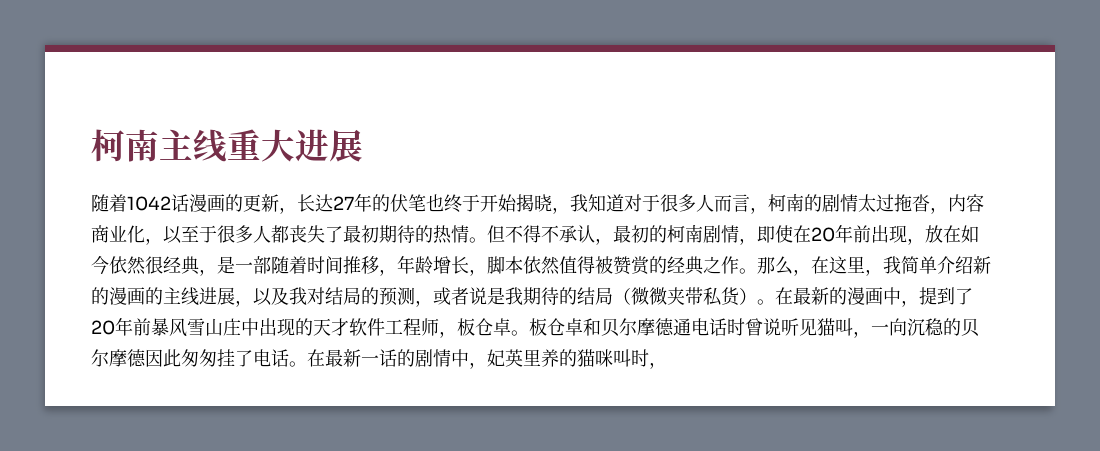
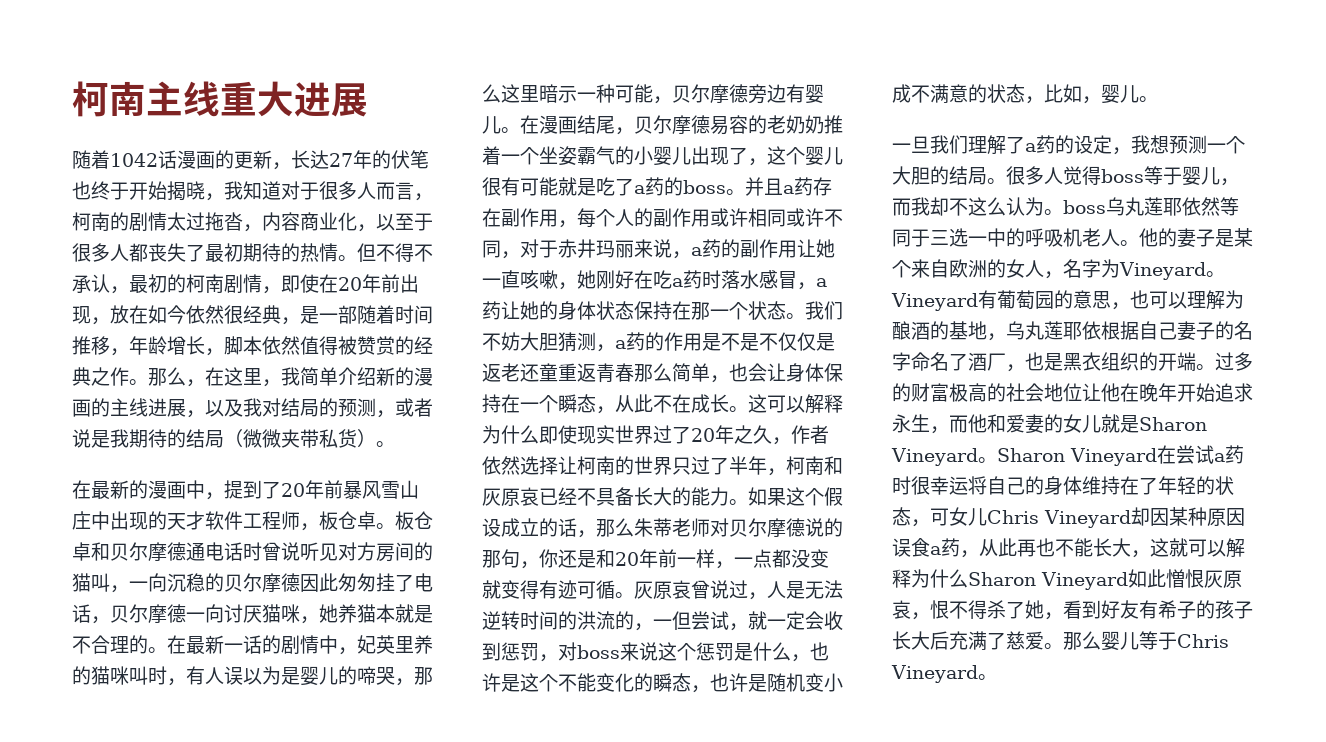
- 那么，在这里，我简单介绍新的漫画的主线进展，以及我对结局的预测，或者说是我期待的结局（微微夹带私货）。在最新的漫画中，提到了20年前暴风雪山庄中出现的天才软件工程师，板仓卓。
+ 那么，在这里，我简单介绍新的漫画的主线进展，以及我对结局的预测，或者说是我期待的结局（微微夹带私货）。
+ 在最新的漫画中，提到了20年前暴风雪山庄中出现的天才软件工程师，板仓卓。
- 板仓卓和贝尔摩德通电话时曾说听见猫叫，一向沉稳的贝尔摩德因此匆匆挂了电话。
+ 板仓卓和贝尔摩德通电话时曾说听见对方房间的猫叫，一向沉稳的贝尔摩德因此匆匆挂了电话，贝尔摩德一向讨厌猫咪，她养猫本就是不合理的。
- 在最新一话的剧情中，妃英里养的猫咪叫时，
+ 在最新一话的剧情中，妃英里养的猫咪叫时，有人误以为是婴儿的啼哭，那么这里暗示一种可能，贝尔摩德旁边有婴儿。在漫画结尾，贝尔摩德易容的老奶奶推着一个坐姿霸气的小婴儿出现了，这个婴儿很有可能就是吃了a药的boss。并且a药存在副作用，每个人的副作用或许相同或许不同，对于赤井玛丽来说，a药的副作用让她一直咳嗽，她刚好在吃a药时落水感冒，a药让她的身体状态保持在那一个状态。我们不妨大胆猜测，a药的作用是不是不仅仅是返老还童重返青春那么简单，也会让身体保持在一个瞬态，从此不在成长。这可以解释为什么即使现实世界过了20年之久，作者依然选择让柯南的世界只过了半年，柯南和灰原哀已经不具备长大的能力。如果这个假设成立的话，那么朱蒂老师对贝尔摩德说的那句，你还是和20年前一样，一点都没变就变得有迹可循。灰原哀曾说过，人是无法逆转时间的洪流的，一但尝试，就一定会收到惩罚，对boss来说这个惩罚是什么，也许是这个不能变化的瞬态，也许是随机变小成不满意的状态，比如，婴儿。
+ 一旦我们理解了a药的设定，我想预测一个大胆的结局。很多人觉得boss等于婴儿，而我却不这么认为。boss乌丸莲耶依然等同于三选一中的呼吸机老人。他的妻子是某个来自欧洲的女人，名字为Vineyard。Vineyard有葡萄园的意思，也可以理解为酿酒的基地，乌丸莲耶依根据自己妻子的名字命名了酒厂，也是黑衣组织的开端。过多的财富极高的社会地位让他在晚年开始追求永生，而他和爱妻的女儿就是Sharon Vineyard。Sharon Vineyard在尝试a药时很幸运将自己的身体维持在了年轻的状态，可女儿Chris Vineyard却因某种原因误食a药，从此再也不能长大，这就可以解释为什么Sharon Vineyard如此憎恨灰原哀，恨不得杀了她，看到好友有希子的孩子长大后充满了慈爱。那么婴儿等于Chris Vineyard。

